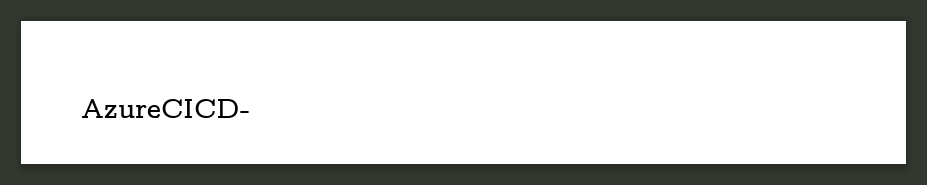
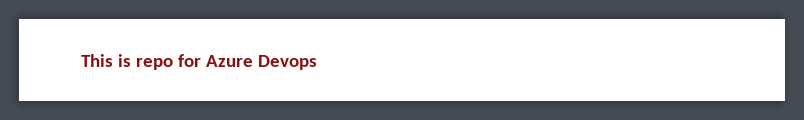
- AzureCICD-
+ This is repo for Azure Devops

